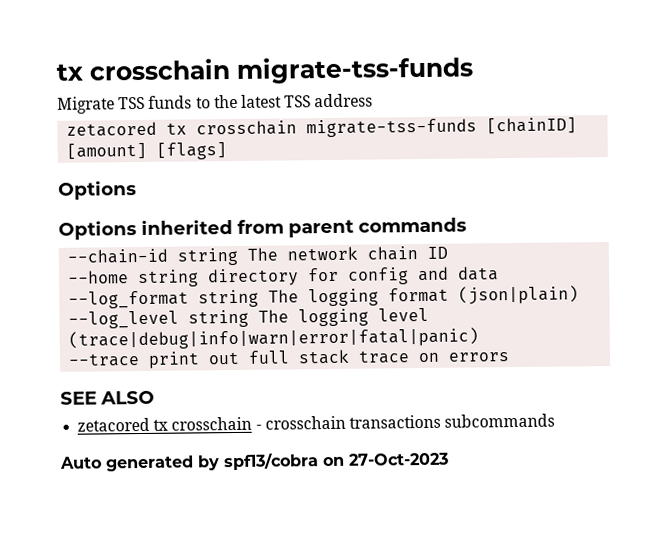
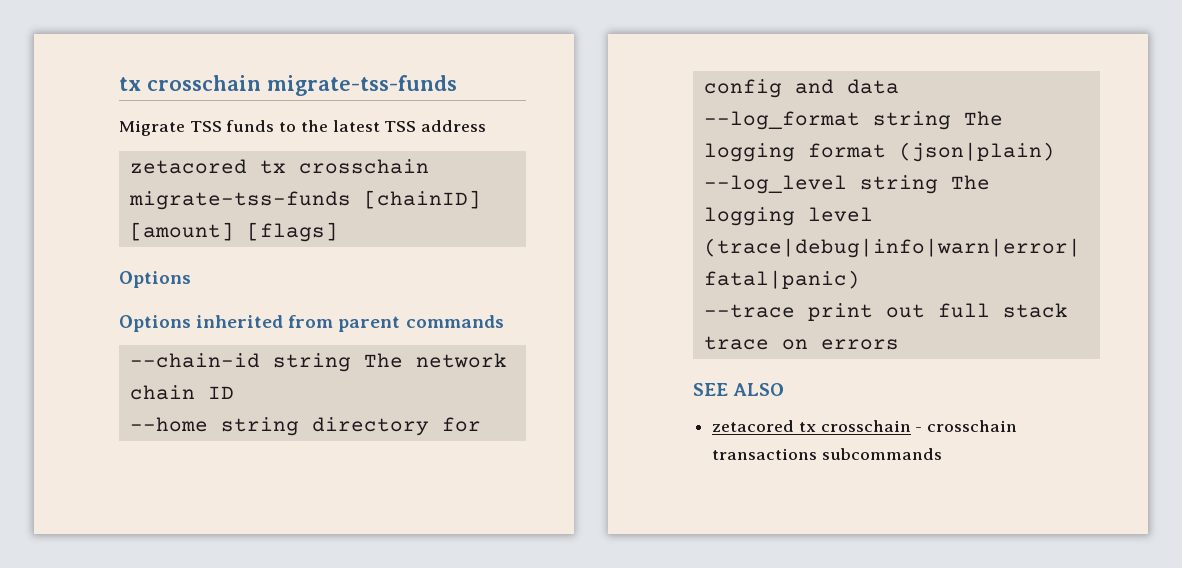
- Auto generated by spf13/cobra on 27-Oct-2023

